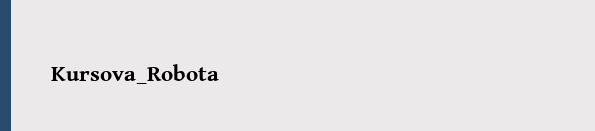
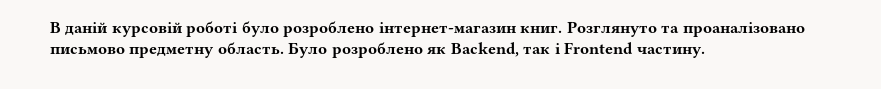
- Kursova_Robota
+ В даній курсовій роботі було розроблено інтернет-магазин книг. Розглянуто та проаналізовано письмово предметну область. Було розроблено як Backend, так і Frontend частину.

